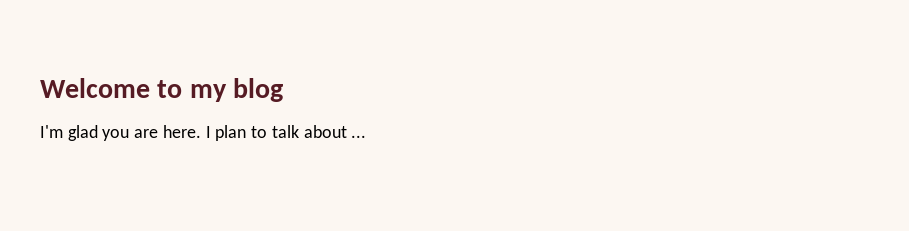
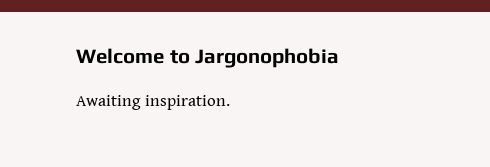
- Welcome to my blog
- I'm glad you are here. I plan to talk about ...
+ Welcome to Jargonophobia
+ Awaiting inspiration.

